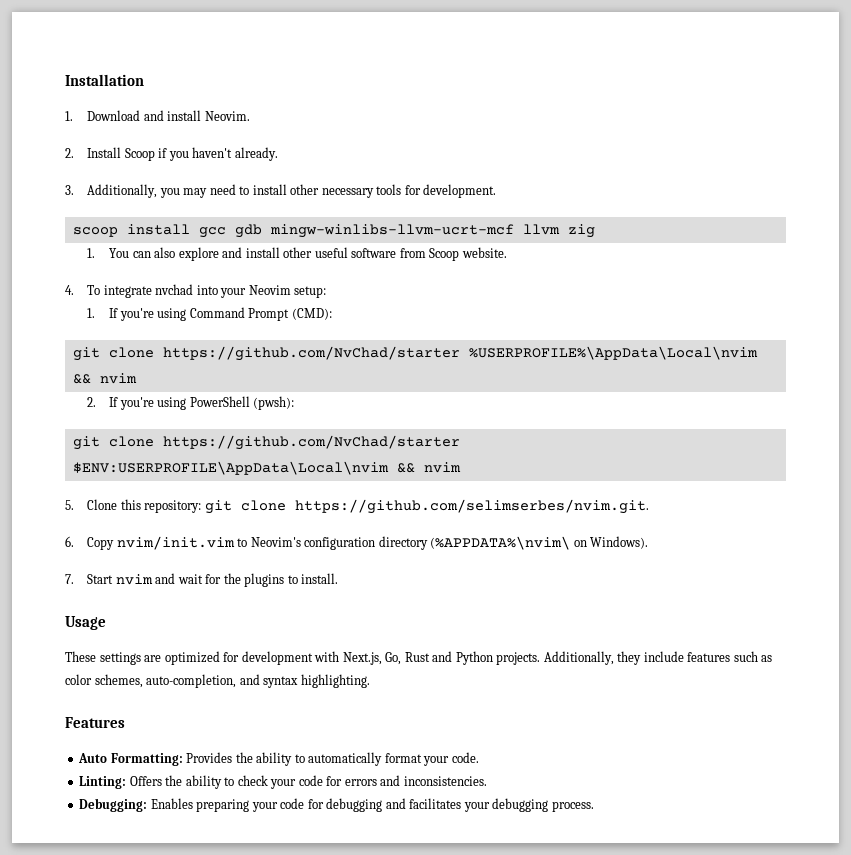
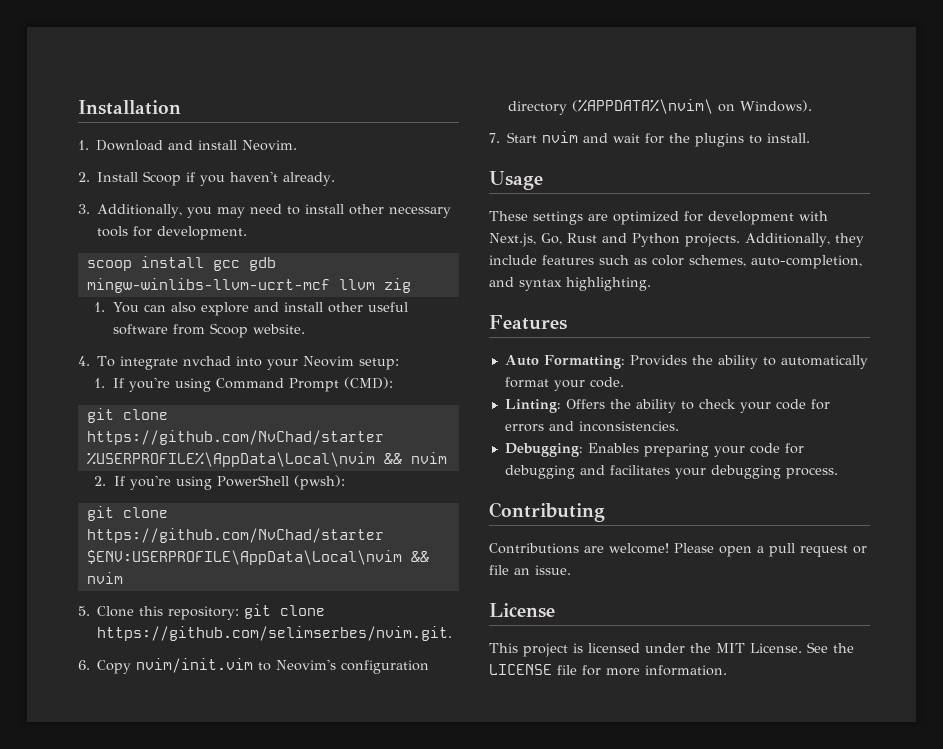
+ Contributing
+ Contributions are welcome! Please open a pull request or file an issue.
+ License
+ This project is licensed under the MIT License. See the LICENSE file for more information.

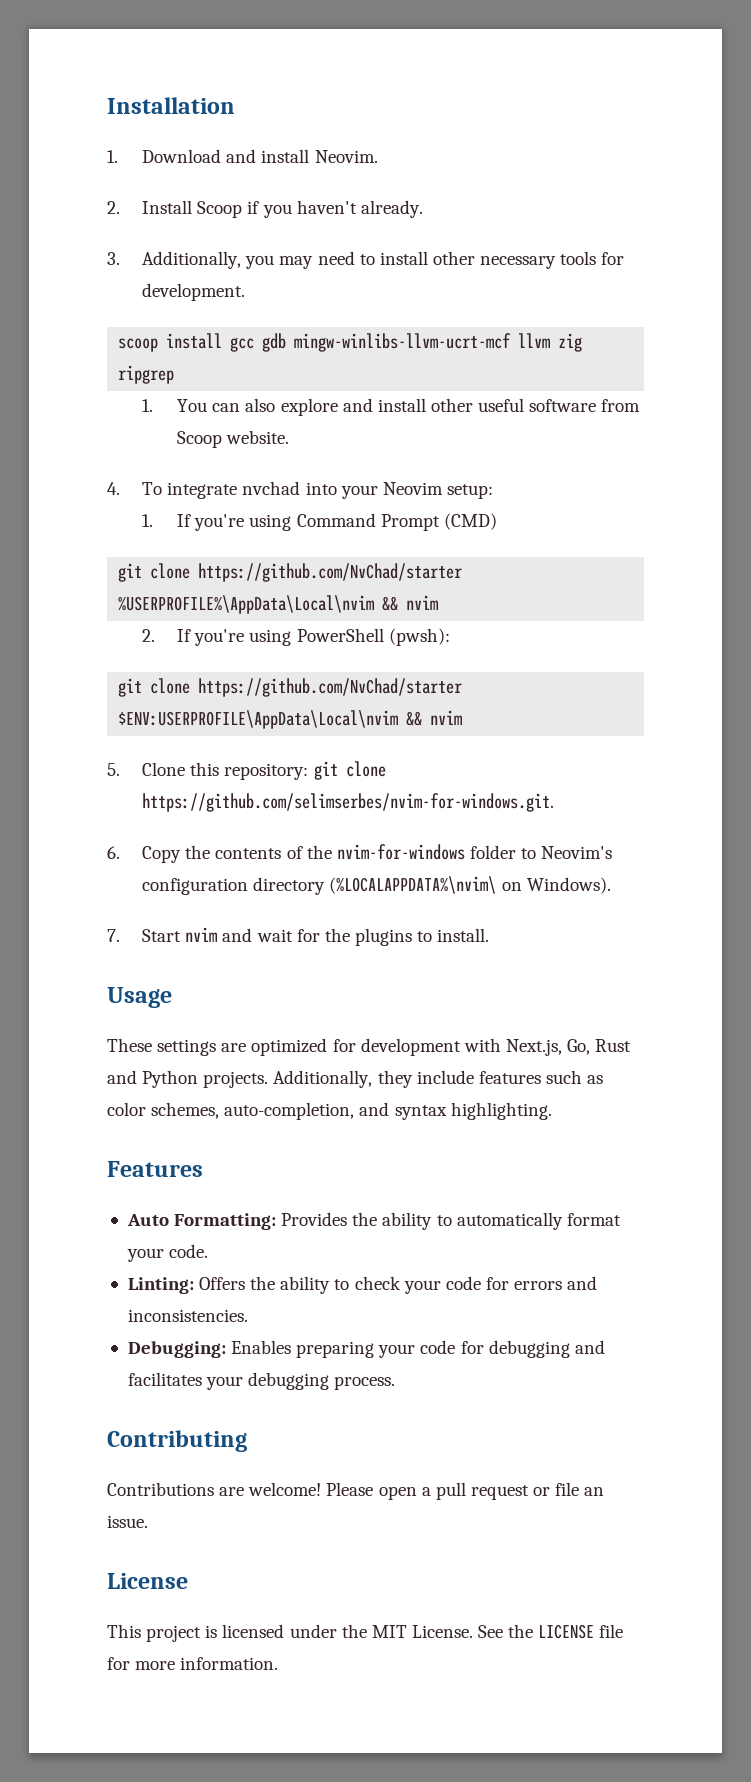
- scoop install gcc gdb mingw-winlibs-llvm-ucrt-mcf llvm zig
+ scoop install gcc gdb mingw-winlibs-llvm-ucrt-mcf llvm zig ripgrep
- 1. If you're using Command Prompt (CMD):
+ 1. If you're using Command Prompt (CMD)
- 5. Clone this repository: git clone https://github.com/selimserbes/nvim.git.
+ 5. Clone this repository: git clone https://github.com/selimserbes/nvim-for-windows.git.
- 6. Copy nvim/init.vim to Neovim's configuration directory (%APPDATA%\nvim\ on Windows).
+ 6. Copy the contents of the nvim-for-windows folder to Neovim's configuration directory (%LOCALAPPDATA%\nvim\ on Windows).

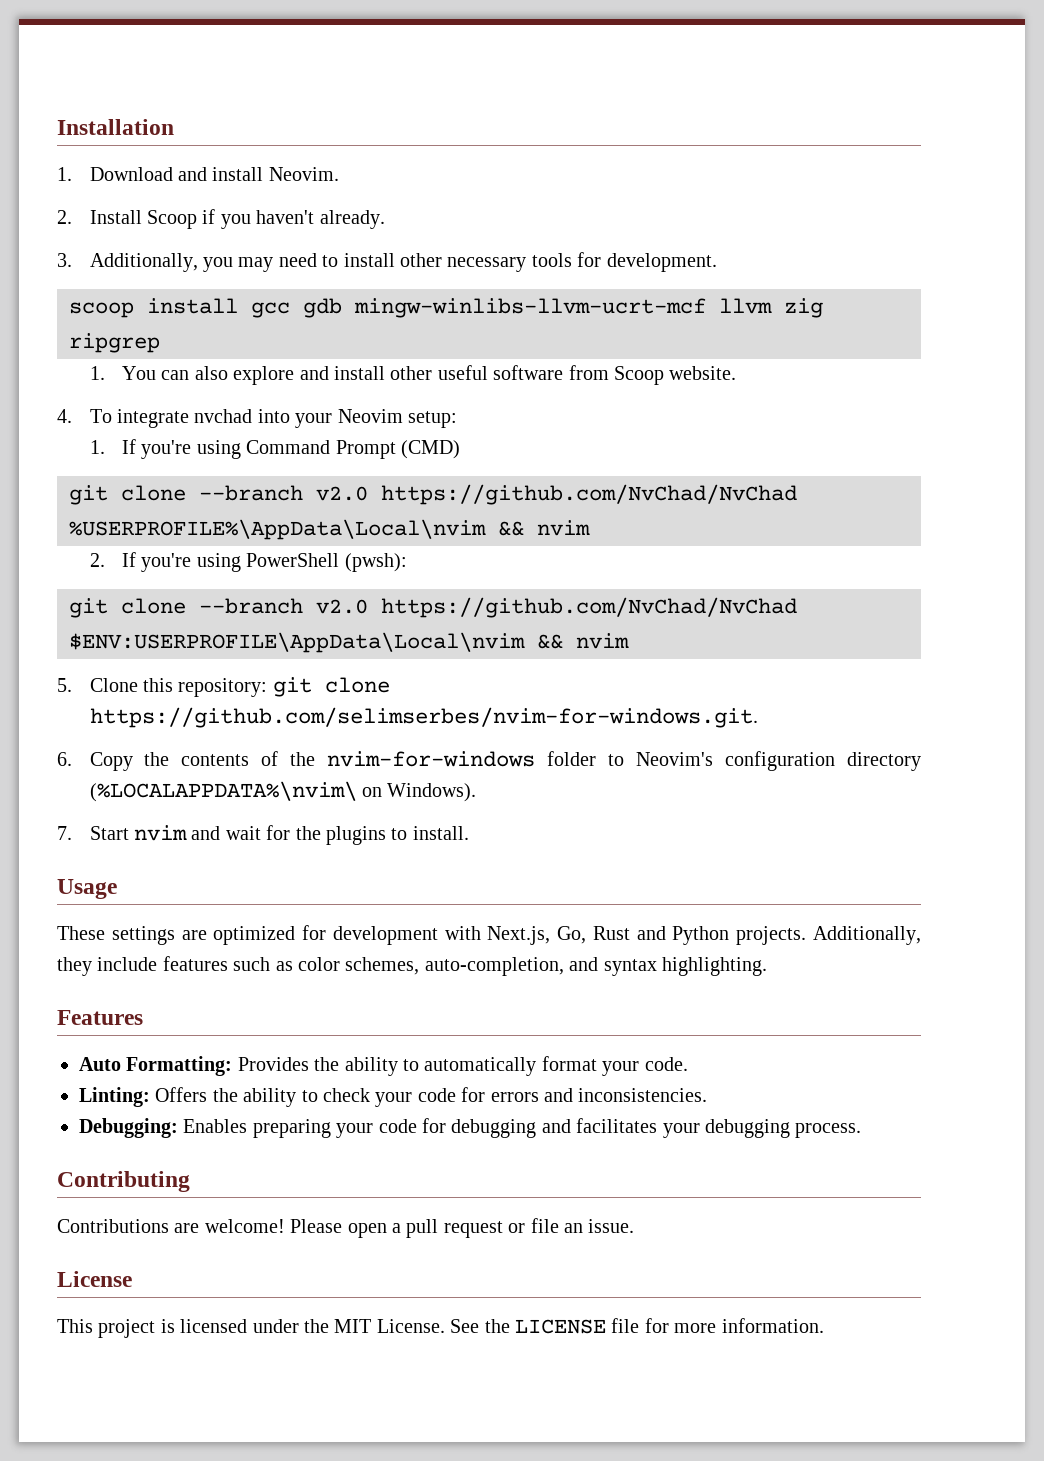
- git clone https://github.com/NvChad/starter %USERPROFILE%\AppData\Local\nvim && nvim
+ git clone --branch v2.0 https://github.com/NvChad/NvChad %USERPROFILE%\AppData\Local\nvim && nvim
- git clone https://github.com/NvChad/starter $ENV:USERPROFILE\AppData\Local\nvim && nvim
+ git clone --branch v2.0 https://github.com/NvChad/NvChad $ENV:USERPROFILE\AppData\Local\nvim && nvim

